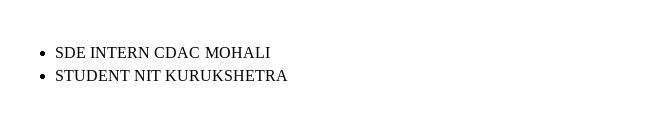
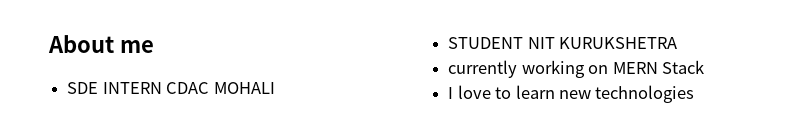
+ About me
+ currently working on MERN Stack
+ I love to learn new technologies

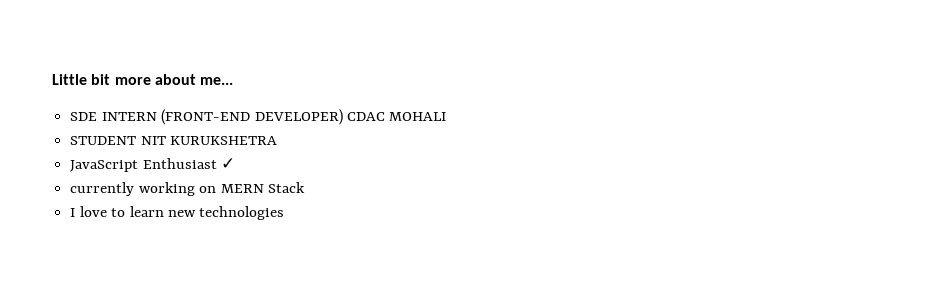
- About me
+ Little bit more about me...
- SDE INTERN CDAC MOHALI
+ SDE INTERN (FRONT-END DEVELOPER) CDAC MOHALI
+ JavaScript Enthusiast ✓

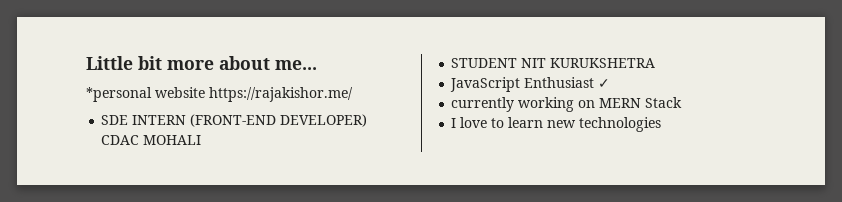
+ *personal website https://rajakishor.me/

